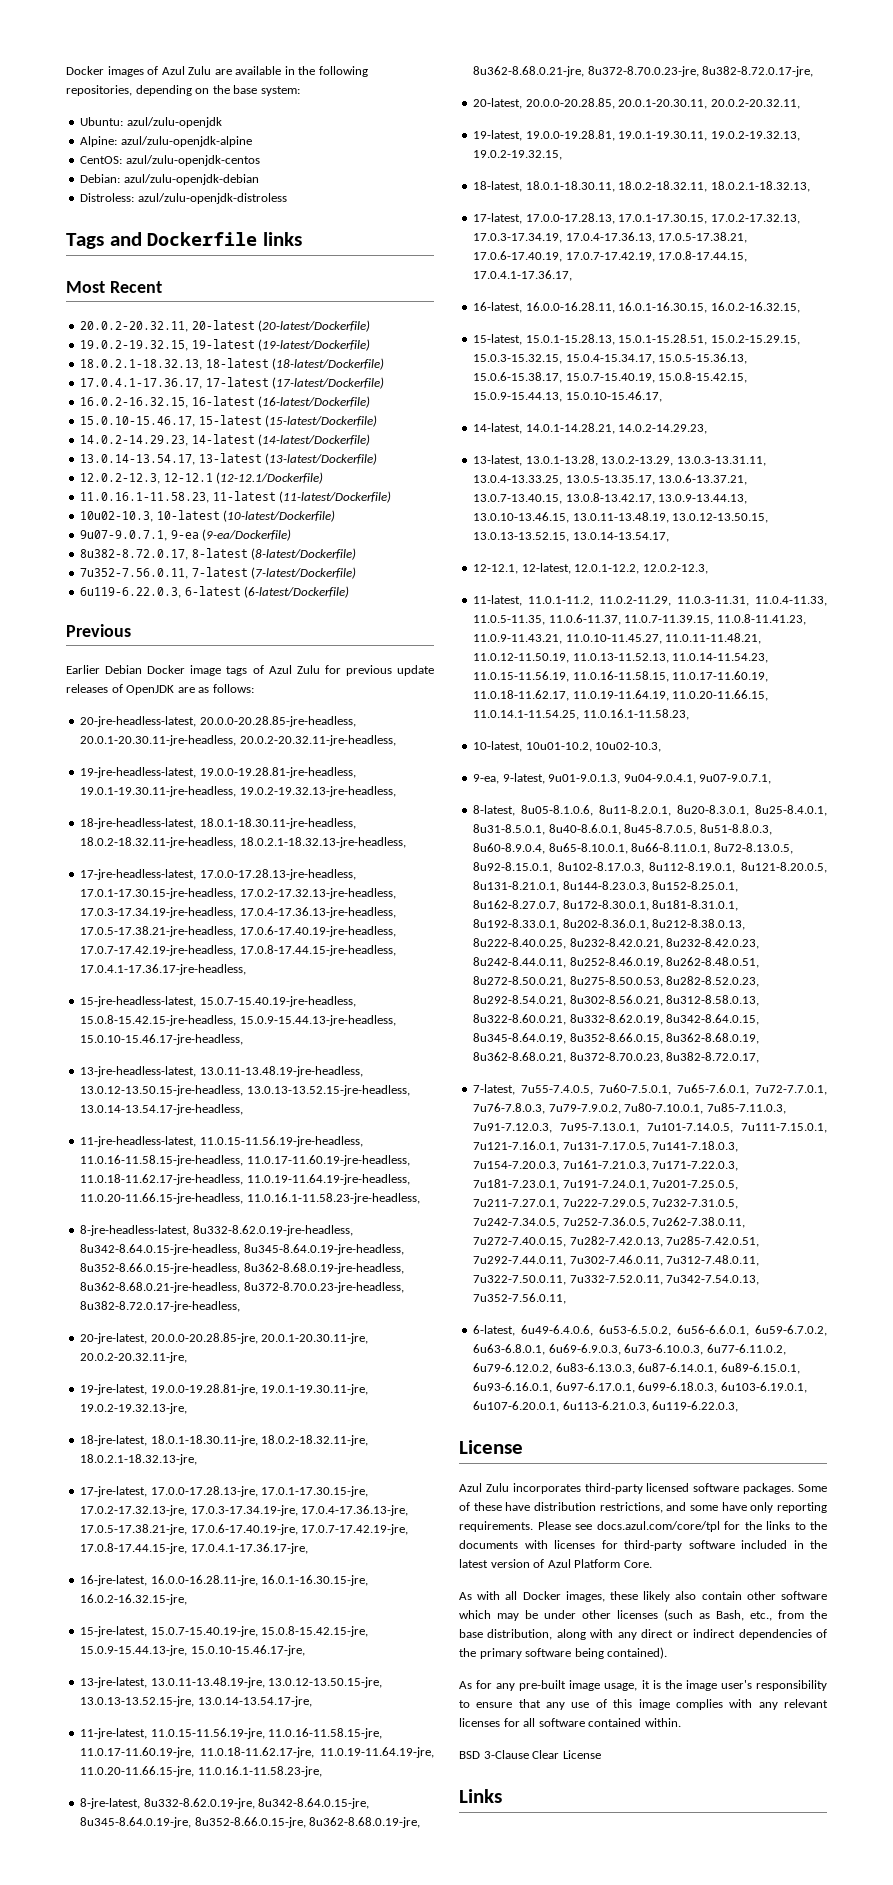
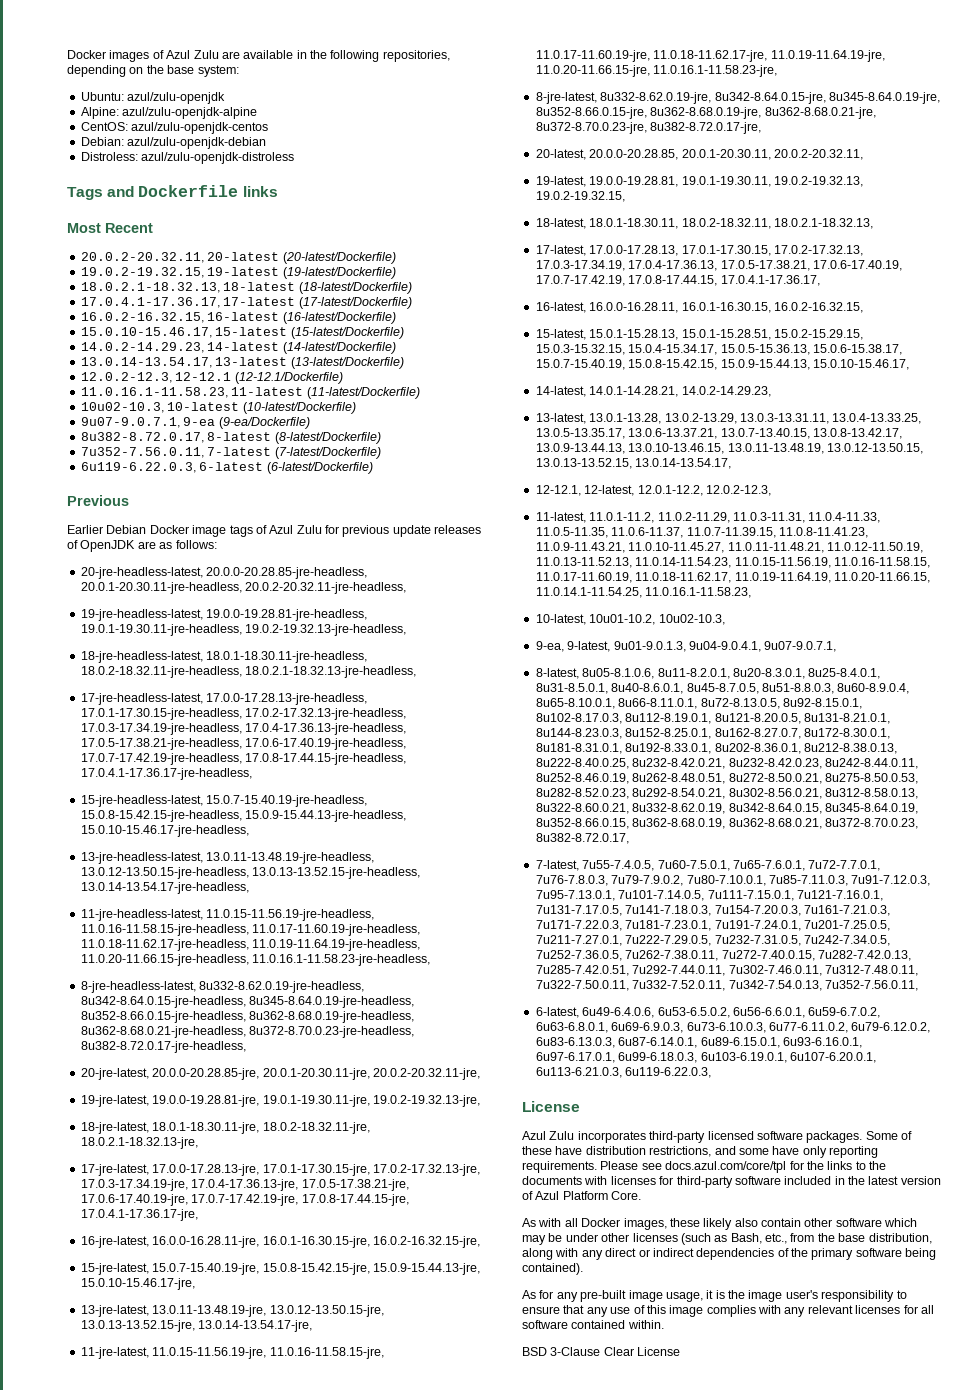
- Links

